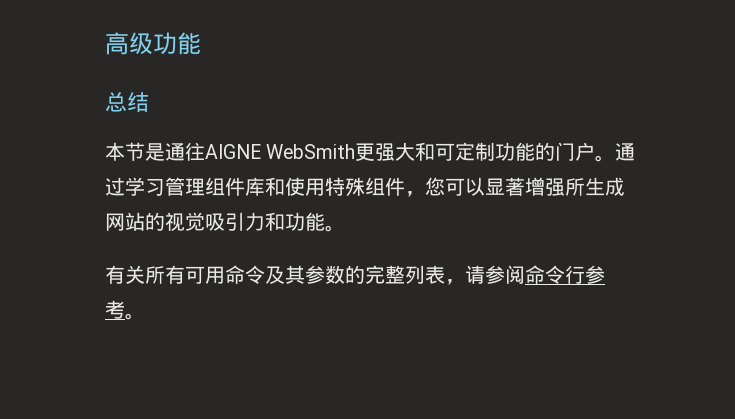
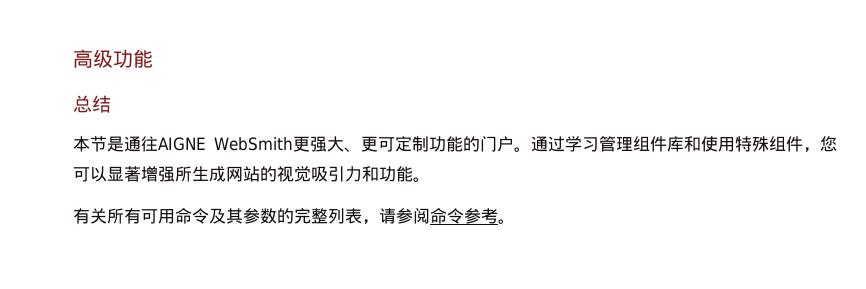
- 本节是通往AIGNE WebSmith更强大和可定制功能的门户。
+ 本节是通往AIGNE WebSmith更强大、更可定制功能的门户。
- 有关所有可用命令及其参数的完整列表，请参阅命令行参考。
+ 有关所有可用命令及其参数的完整列表，请参阅命令参考。

